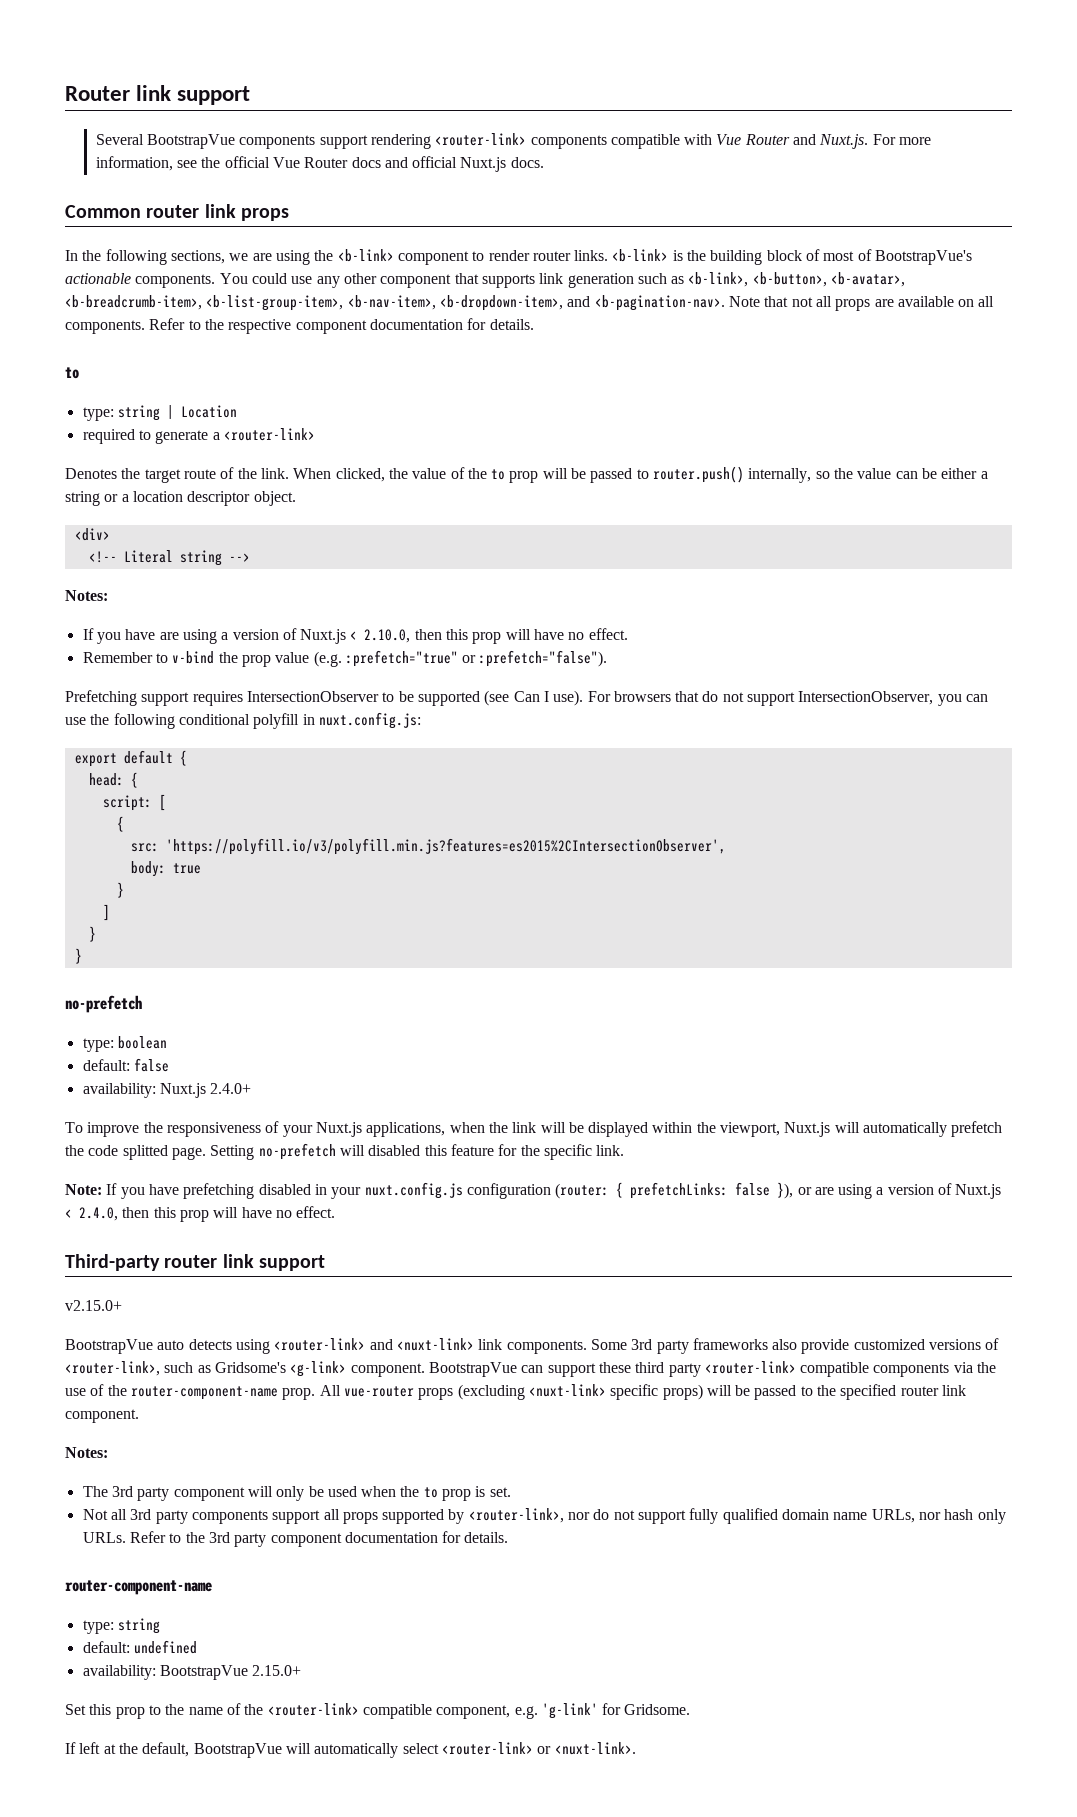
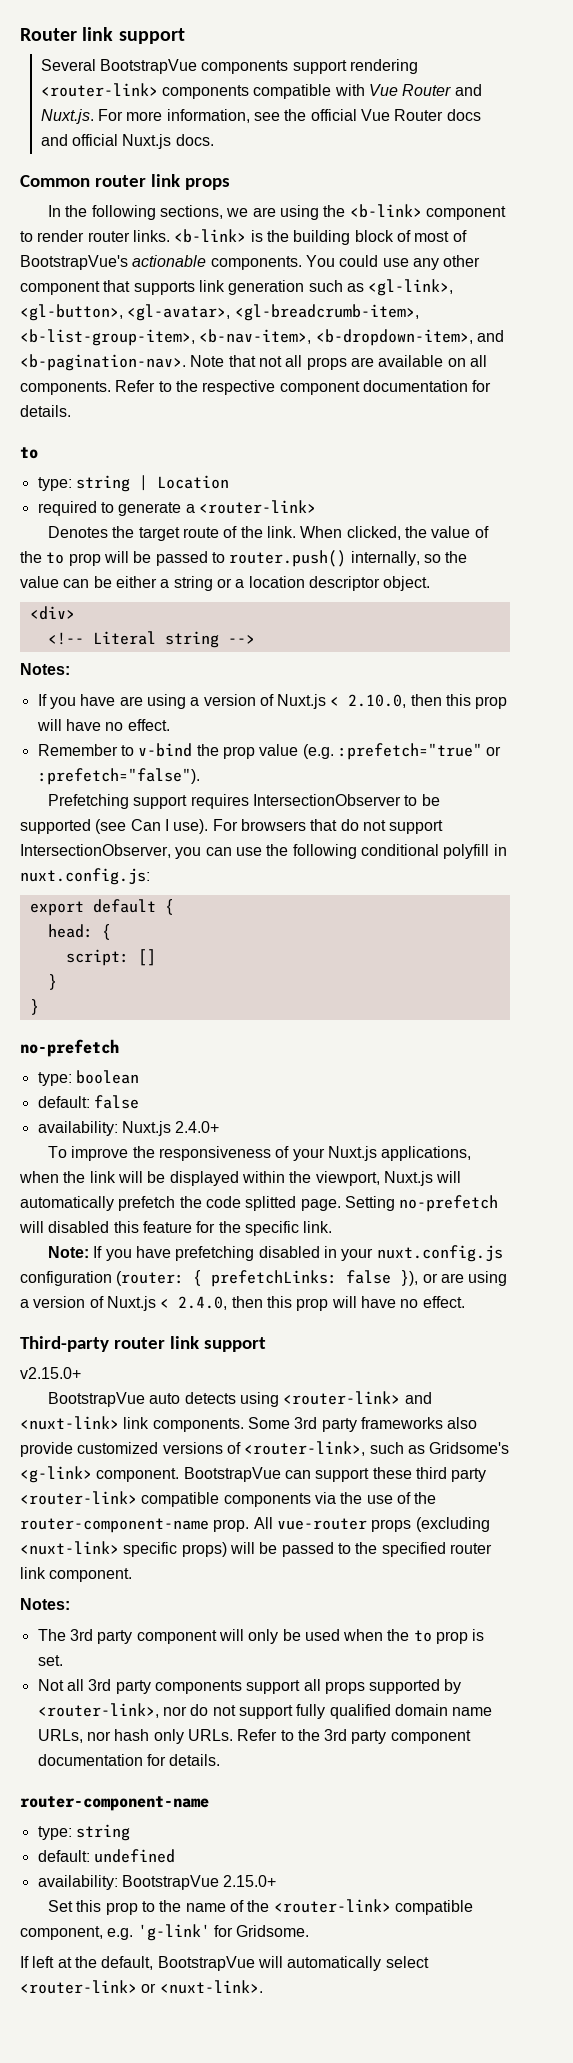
- You could use any other component that supports link generation such as <b-link>, <b-button>, <b-avatar>, <b-breadcrumb-item>, <b-list-group-item>, <b-nav-item>, <b-dropdown-item>, and <b-pagination-nav>.
+ You could use any other component that supports link generation such as <gl-link>, <gl-button>, <gl-avatar>, <gl-breadcrumb-item>, <b-list-group-item>, <b-nav-item>, <b-dropdown-item>, and <b-pagination-nav>.
- script: [
- {
- src: 'https://polyfill.io/v3/polyfill.min.js?features=es2015%2CIntersectionObserver',
- body: true
- }
- ]
+ script: []

